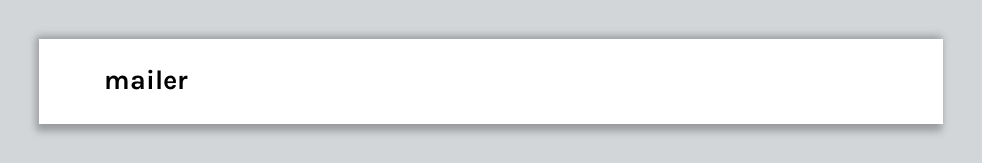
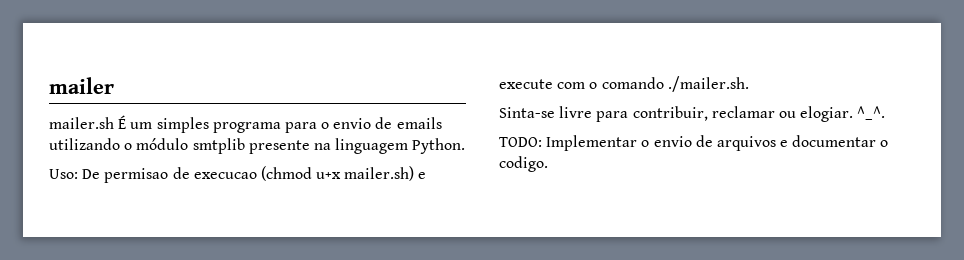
+ mailer.sh É um simples programa para o envio de emails utilizando o módulo smtplib presente na linguagem Python.
+ Uso: De permisao de execucao (chmod u+x mailer.sh) e execute com o comando ./mailer.sh.
+ Sinta-se livre para contribuir, reclamar ou elogiar. ^_^.
+ TODO: Implementar o envio de arquivos e documentar o codigo.

